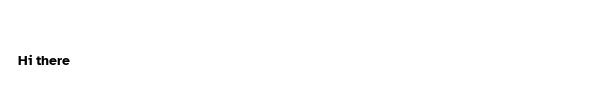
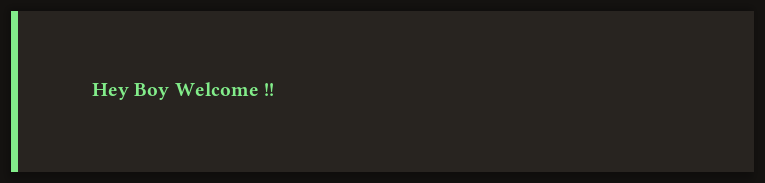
- Hi there
+ Hey Boy Welcome !!

